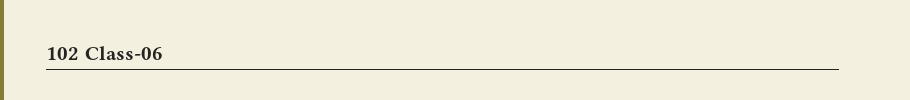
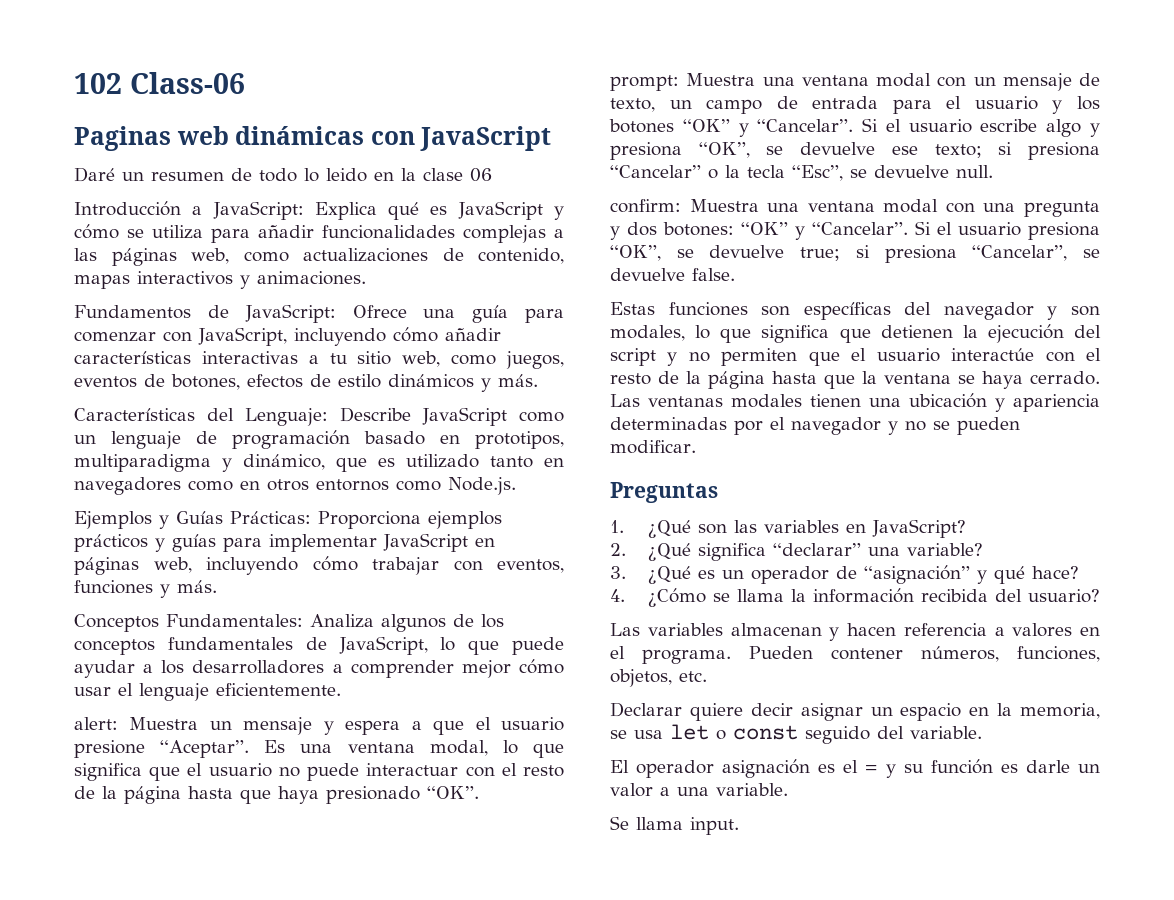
+ Paginas web dinámicas con JavaScript
+ Daré un resumen de todo lo leido en la clase 06
+ Introducción a JavaScript: Explica qué es JavaScript y cómo se utiliza para añadir funcionalidades complejas a las páginas web, como actualizaciones de contenido, mapas interactivos y animaciones.
+ Fundamentos de JavaScript: Ofrece una guía para comenzar con JavaScript, incluyendo cómo añadir características interactivas a tu sitio web, como juegos, eventos de botones, efectos de estilo dinámicos y más.
+ Características del Lenguaje: Describe JavaScript como un lenguaje de programación basado en prototipos, multiparadigma y dinámico, que es utilizado tanto en navegadores como en otros entornos como Node.js.
+ Ejemplos y Guías Prácticas: Proporciona ejemplos prácticos y guías para implementar JavaScript en páginas web, incluyendo cómo trabajar con eventos, funciones y más.
+ Conceptos Fundamentales: Analiza algunos de los conceptos fundamentales de JavaScript, lo que puede ayudar a los desarrolladores a comprender mejor cómo usar el lenguaje eficientemente.
+ alert: Muestra un mensaje y espera a que el usuario presione “Aceptar”. Es una ventana modal, lo que significa que el usuario no puede interactuar con el resto de la página hasta que haya presionado “OK”.
+ prompt: Muestra una ventana modal con un mensaje de texto, un campo de entrada para el usuario y los botones “OK” y “Cancelar”. Si el usuario escribe algo y presiona “OK”, se devuelve ese texto; si presiona “Cancelar” o la tecla “Esc”, se devuelve null.
+ confirm: Muestra una ventana modal con una pregunta y dos botones: “OK” y “Cancelar”. Si el usuario presiona “OK”, se devuelve true; si presiona “Cancelar”, se devuelve false.
+ Estas funciones son específicas del navegador y son modales, lo que significa que detienen la ejecución del script y no permiten que el usuario interactúe con el resto de la página hasta que la ventana se haya cerrado. Las ventanas modales tienen una ubicación y apariencia determinadas por el navegador y no se pueden modificar.
+ Preguntas
+ 1. ¿Qué son las variables en JavaScript?
+ 2. ¿Qué significa “declarar” una variable?
+ 3. ¿Qué es un operador de “asignación” y qué hace?
+ 4. ¿Cómo se llama la información recibida del usuario?
+ Las variables almacenan y hacen referencia a valores en el programa. Pueden contener números, funciones, objetos, etc.
+ Declarar quiere decir asignar un espacio en la memoria, se usa let o const seguido del variable.
+ El operador asignación es el = y su función es darle un valor a una variable.
+ Se llama input.

